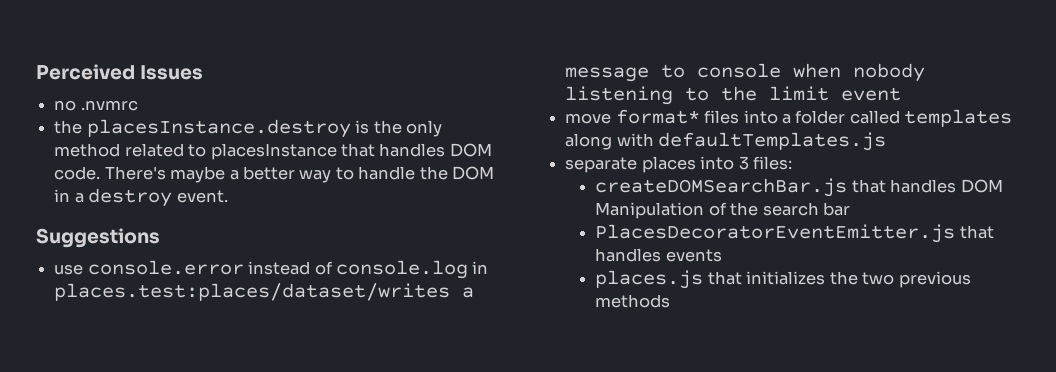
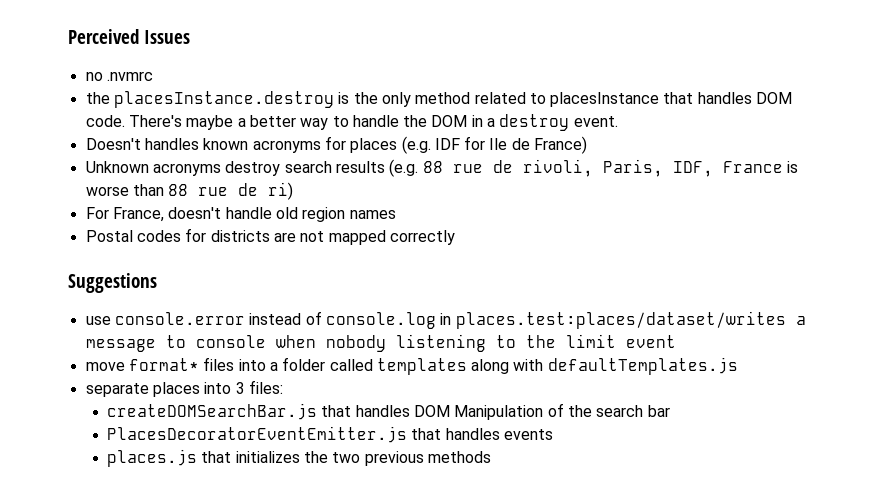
+ Doesn't handles known acronyms for places (e.g. IDF for Ile de France)
+ Unknown acronyms destroy search results (e.g. 88 rue de rivoli, Paris, IDF, France is worse than 88 rue de ri)
+ For France, doesn't handle old region names
+ Postal codes for districts are not mapped correctly

